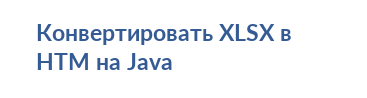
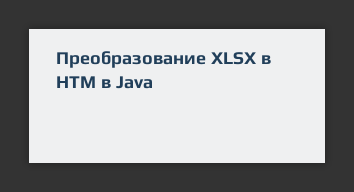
- Конвертировать XLSX в HTM на Java
+ Преобразование XLSX в HTM в Java

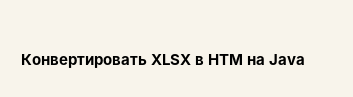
- Преобразование XLSX в HTM в Java
+ Конвертировать XLSX в HTM на Java

